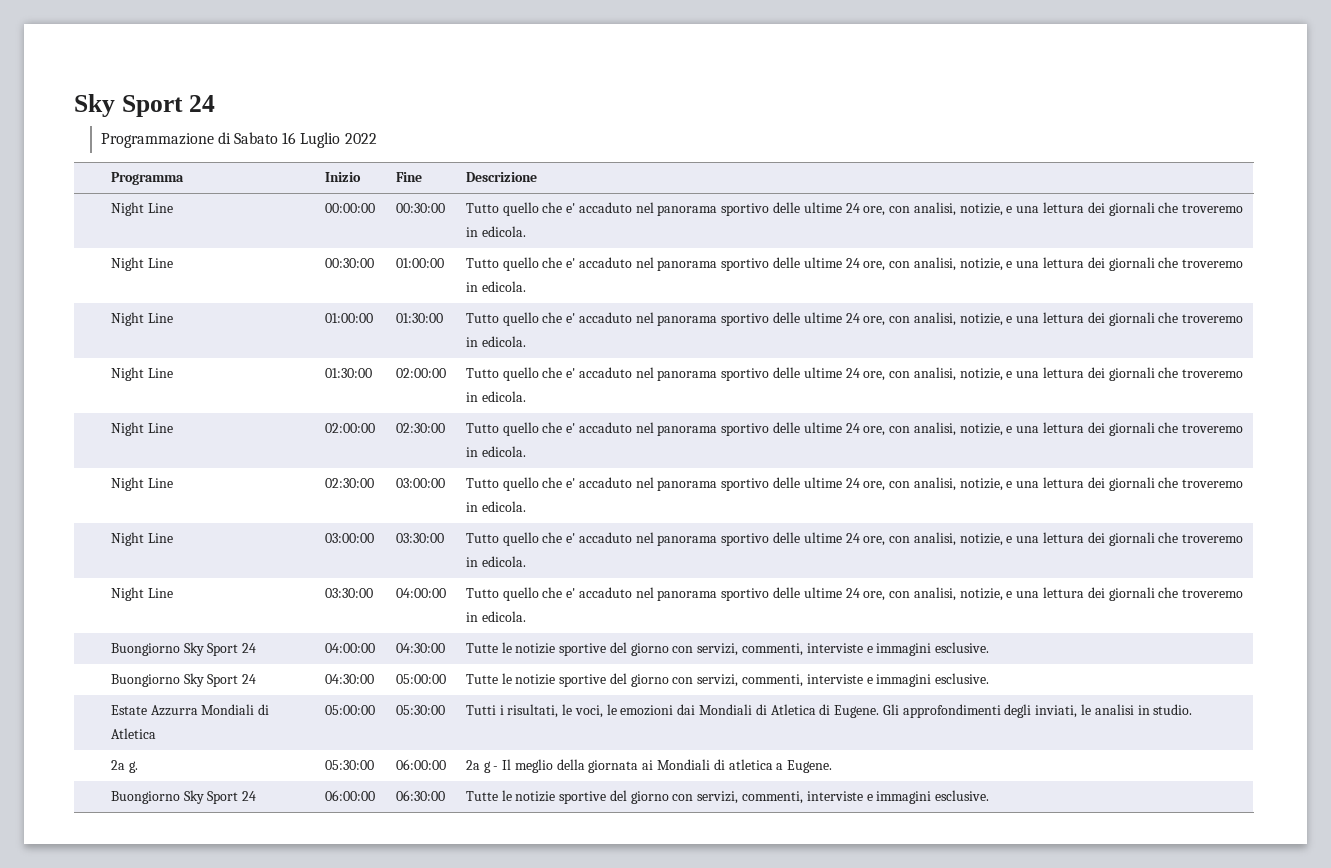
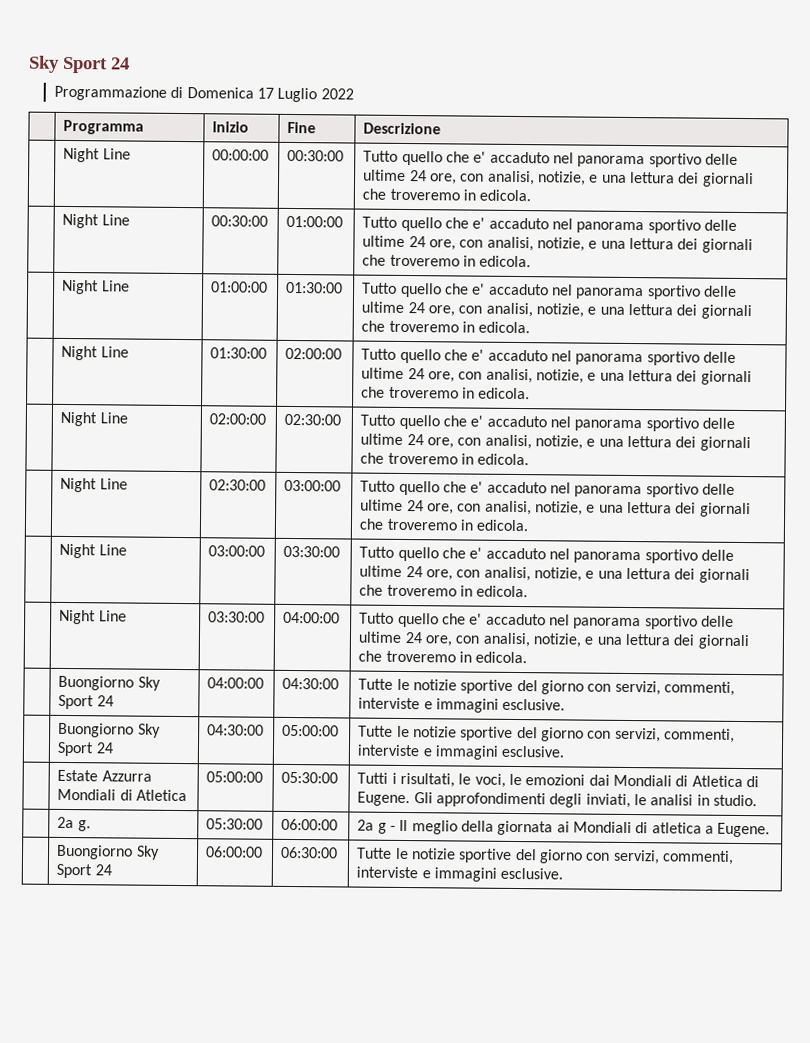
- Programmazione di Sabato 16 Luglio 2022
+ Programmazione di Domenica 17 Luglio 2022

